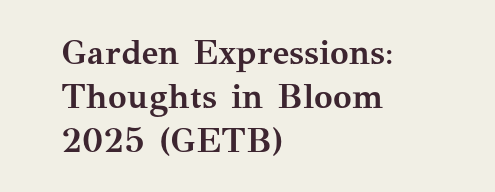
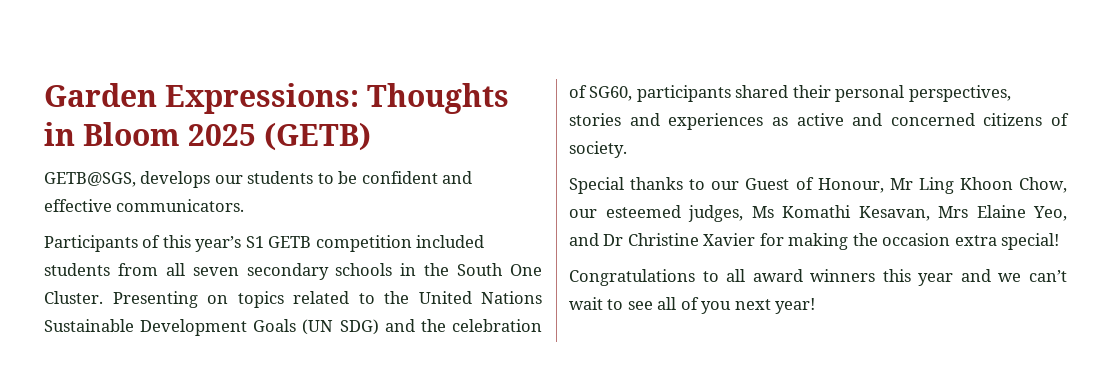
+ GETB@SGS, develops our students to be confident and effective communicators.
+ Participants of this year’s S1 GETB competition included students from all seven secondary schools in the South One Cluster. Presenting on topics related to the United Nations Sustainable Development Goals (UN SDG) and the celebration of SG60, participants shared their personal perspectives, stories and experiences as active and concerned citizens of society.
+ Special thanks to our Guest of Honour, Mr Ling Khoon Chow, our esteemed judges, Ms Komathi Kesavan, Mrs Elaine Yeo, and Dr Christine Xavier for making the occasion extra special!
+ Congratulations to all award winners this year and we can’t wait to see all of you next year!

